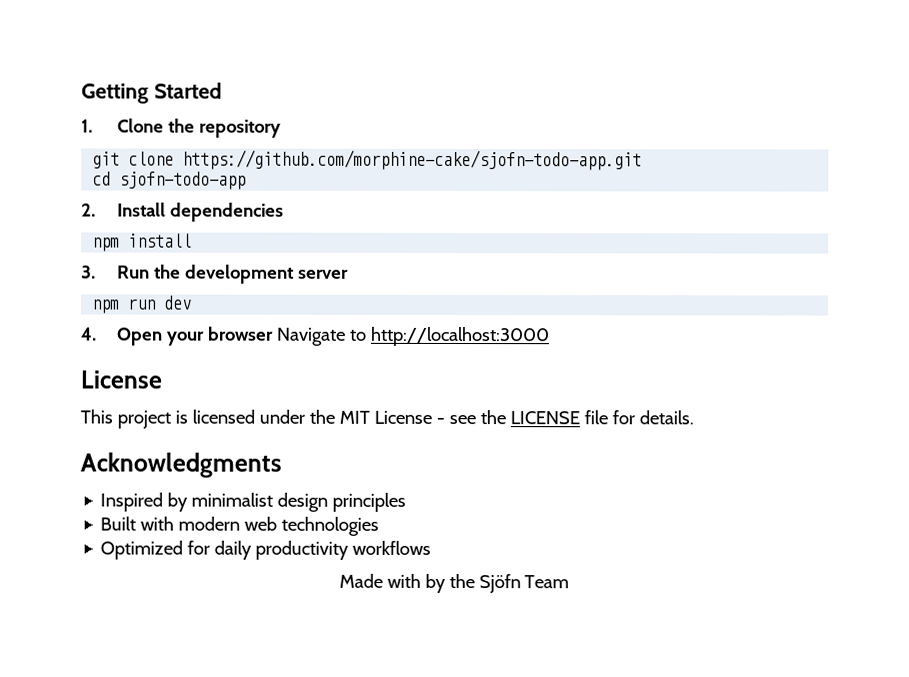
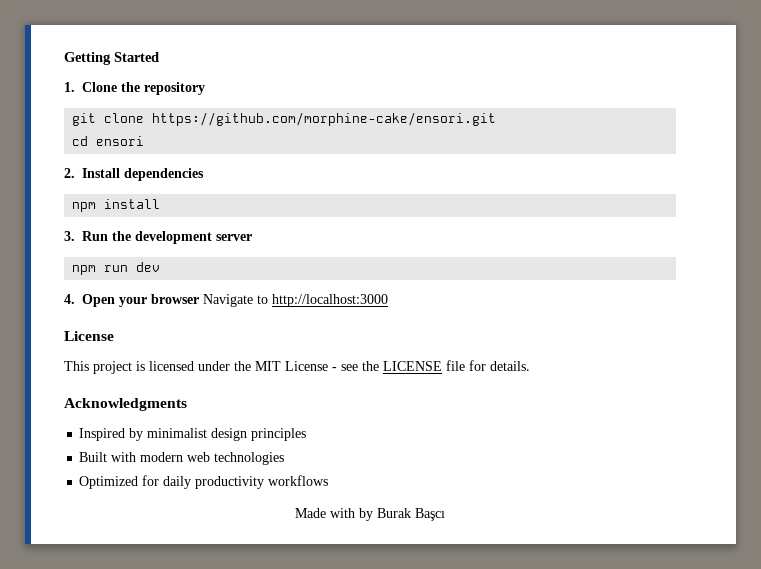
- git clone https://github.com/morphine-cake/sjofn-todo-app.git
+ git clone https://github.com/morphine-cake/ensori.git
- cd sjofn-todo-app
+ cd ensori
- Made with by the Sjöfn Team
+ Made with by Burak Başcı

